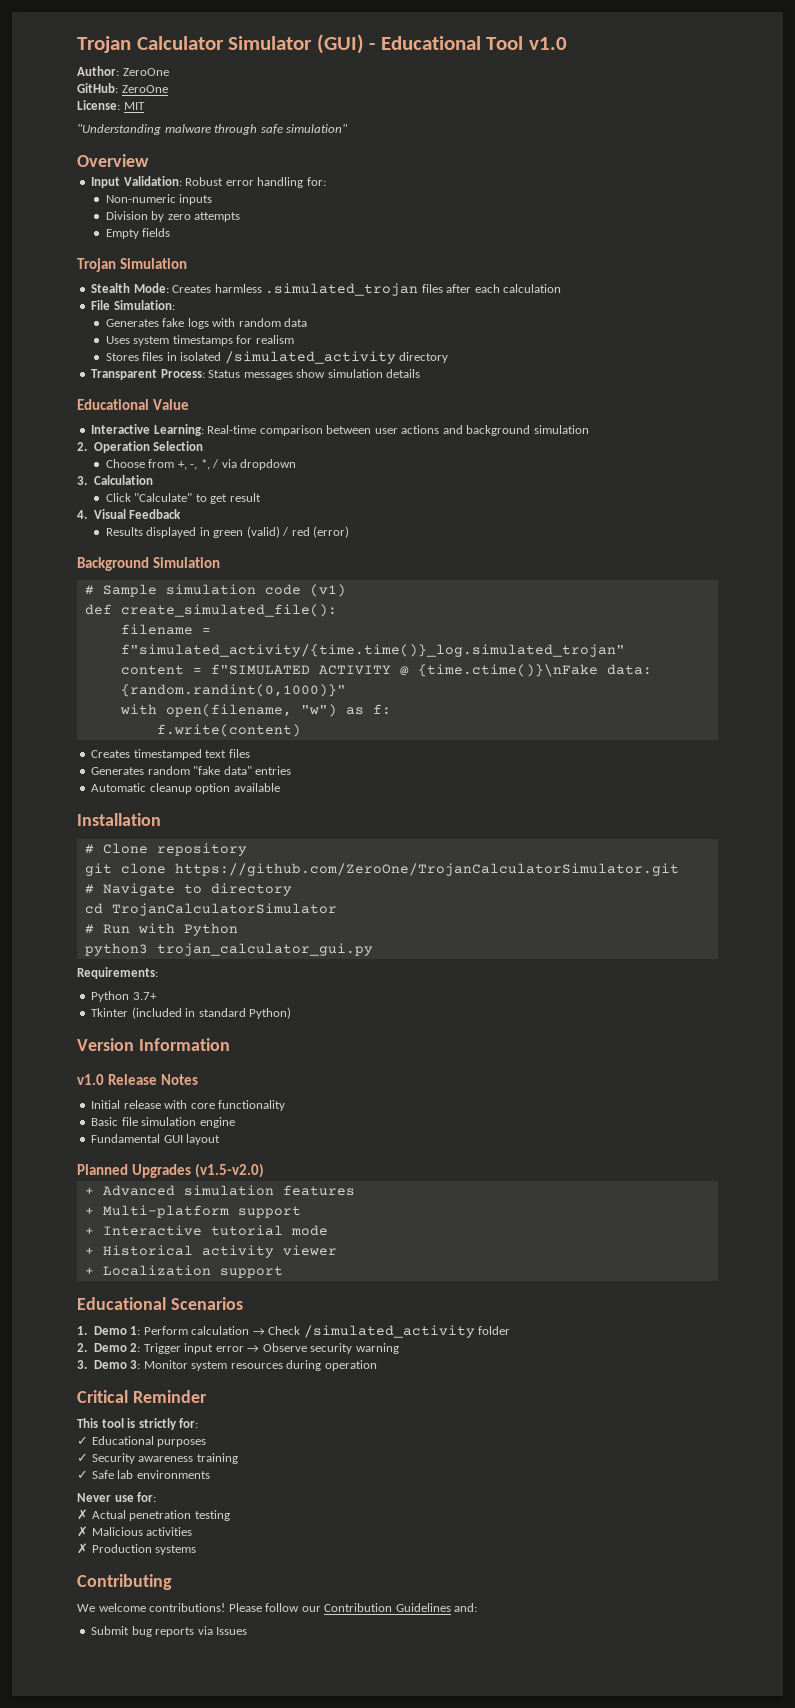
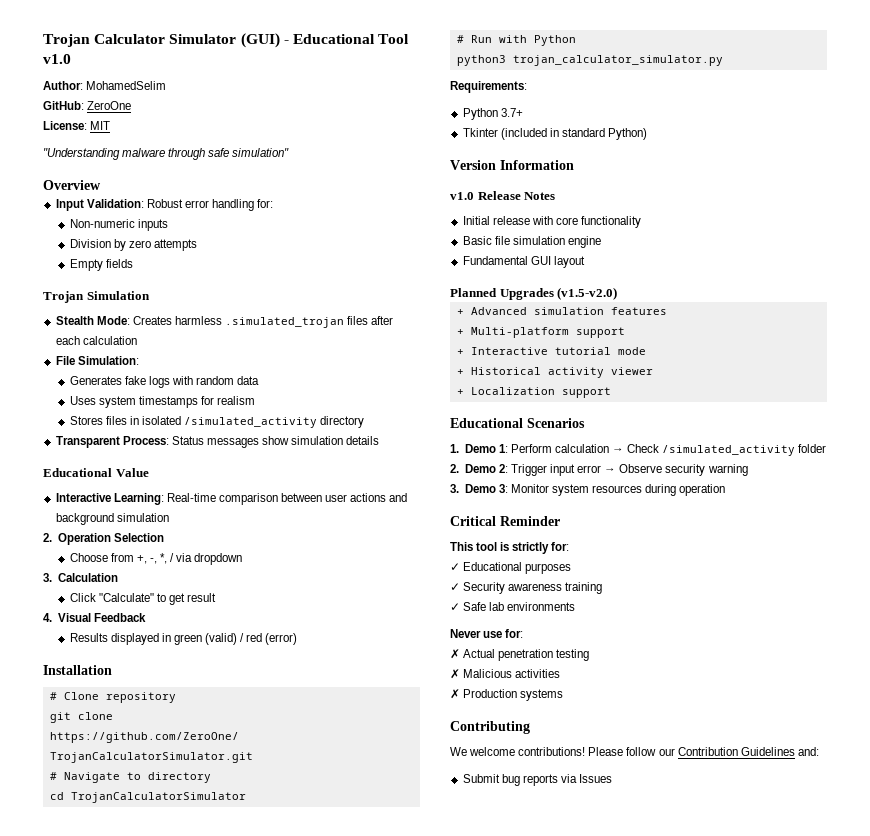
- Author: ZeroOne
+ Author: MohamedSelim
- Background Simulation
- # Sample simulation code (v1)
- def create_simulated_file():
- filename = f"simulated_activity/{time.time()}_log.simulated_trojan"
- content = f"SIMULATED ACTIVITY @ {time.ctime()}\nFake data: {random.randint(0,1000)}"
- with open(filename, "w") as f:
- f.write(content)
- Creates timestamped text files
- Generates random "fake data" entries
- Automatic cleanup option available
- python3 trojan_calculator_gui.py
+ python3 trojan_calculator_simulator.py

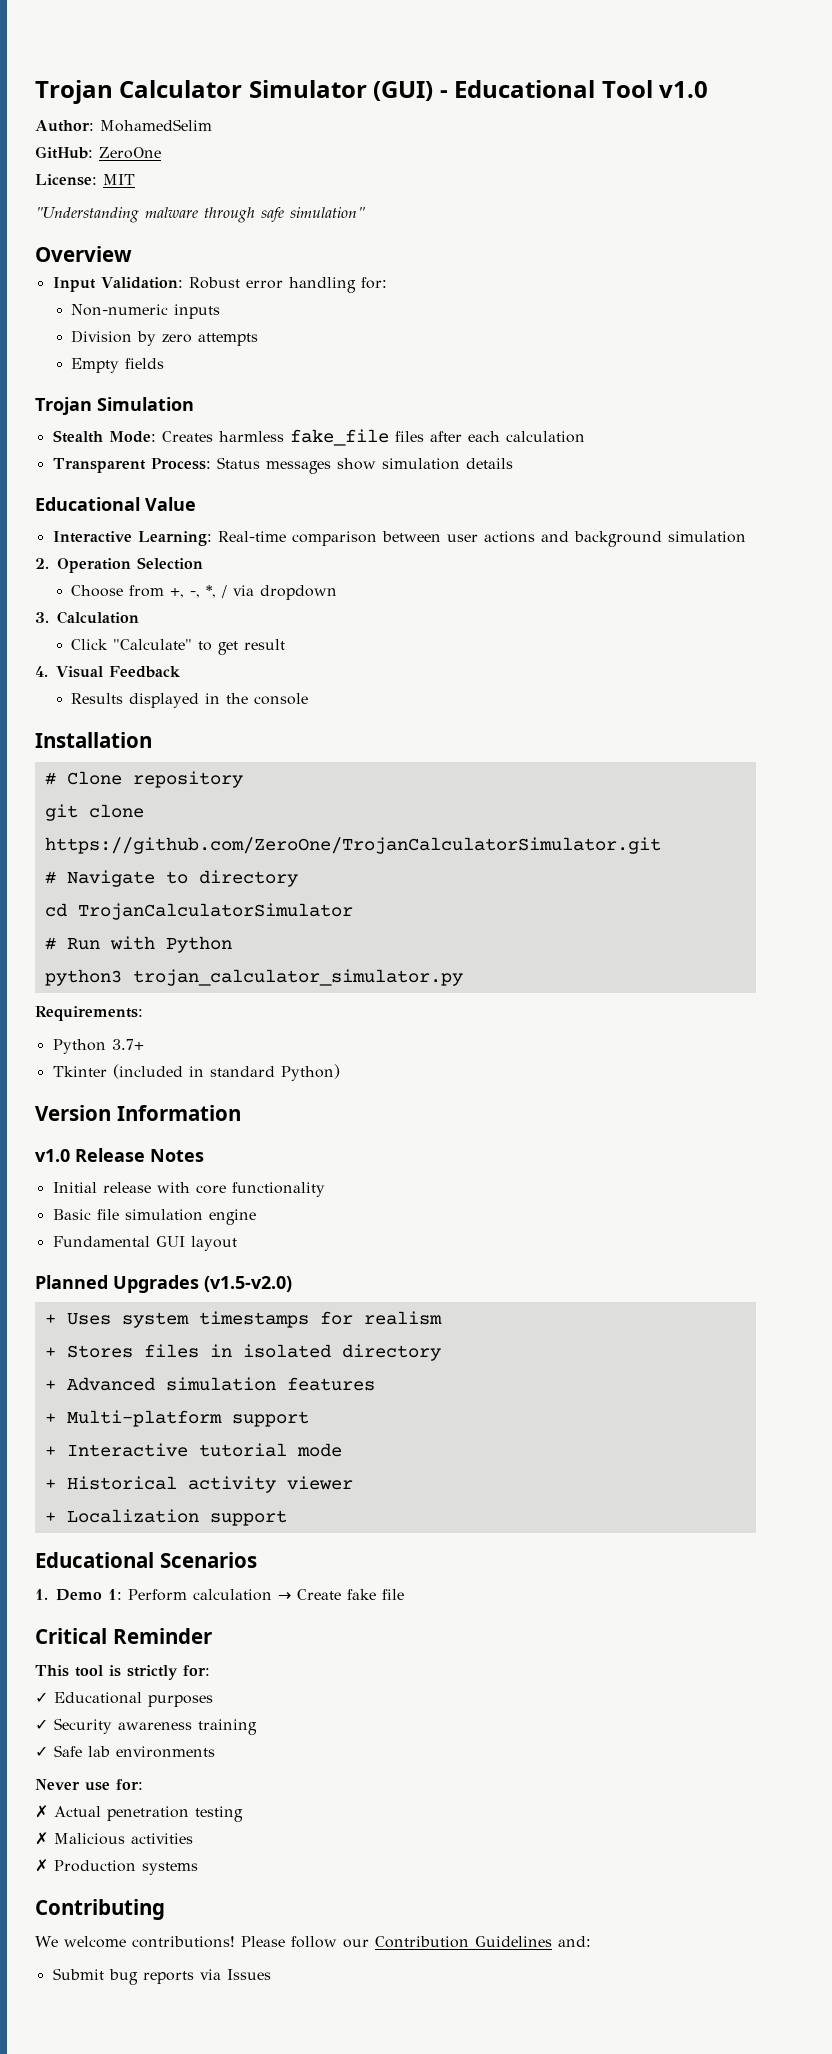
- Stealth Mode: Creates harmless .simulated_trojan files after each calculation
+ Stealth Mode: Creates harmless fake_file files after each calculation
- File Simulation:
- Generates fake logs with random data
- Uses system timestamps for realism
- Stores files in isolated /simulated_activity directory
- Results displayed in green (valid) / red (error)
+ Results displayed in the console
+ + Uses system timestamps for realism
+ + Stores files in isolated directory
- 1. Demo 1: Perform calculation → Check /simulated_activity folder
- 2. Demo 2: Trigger input error → Observe security warning
- 3. Demo 3: Monitor system resources during operation
+ 1. Demo 1: Perform calculation → Create fake file

